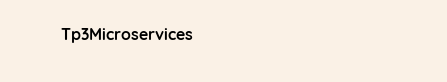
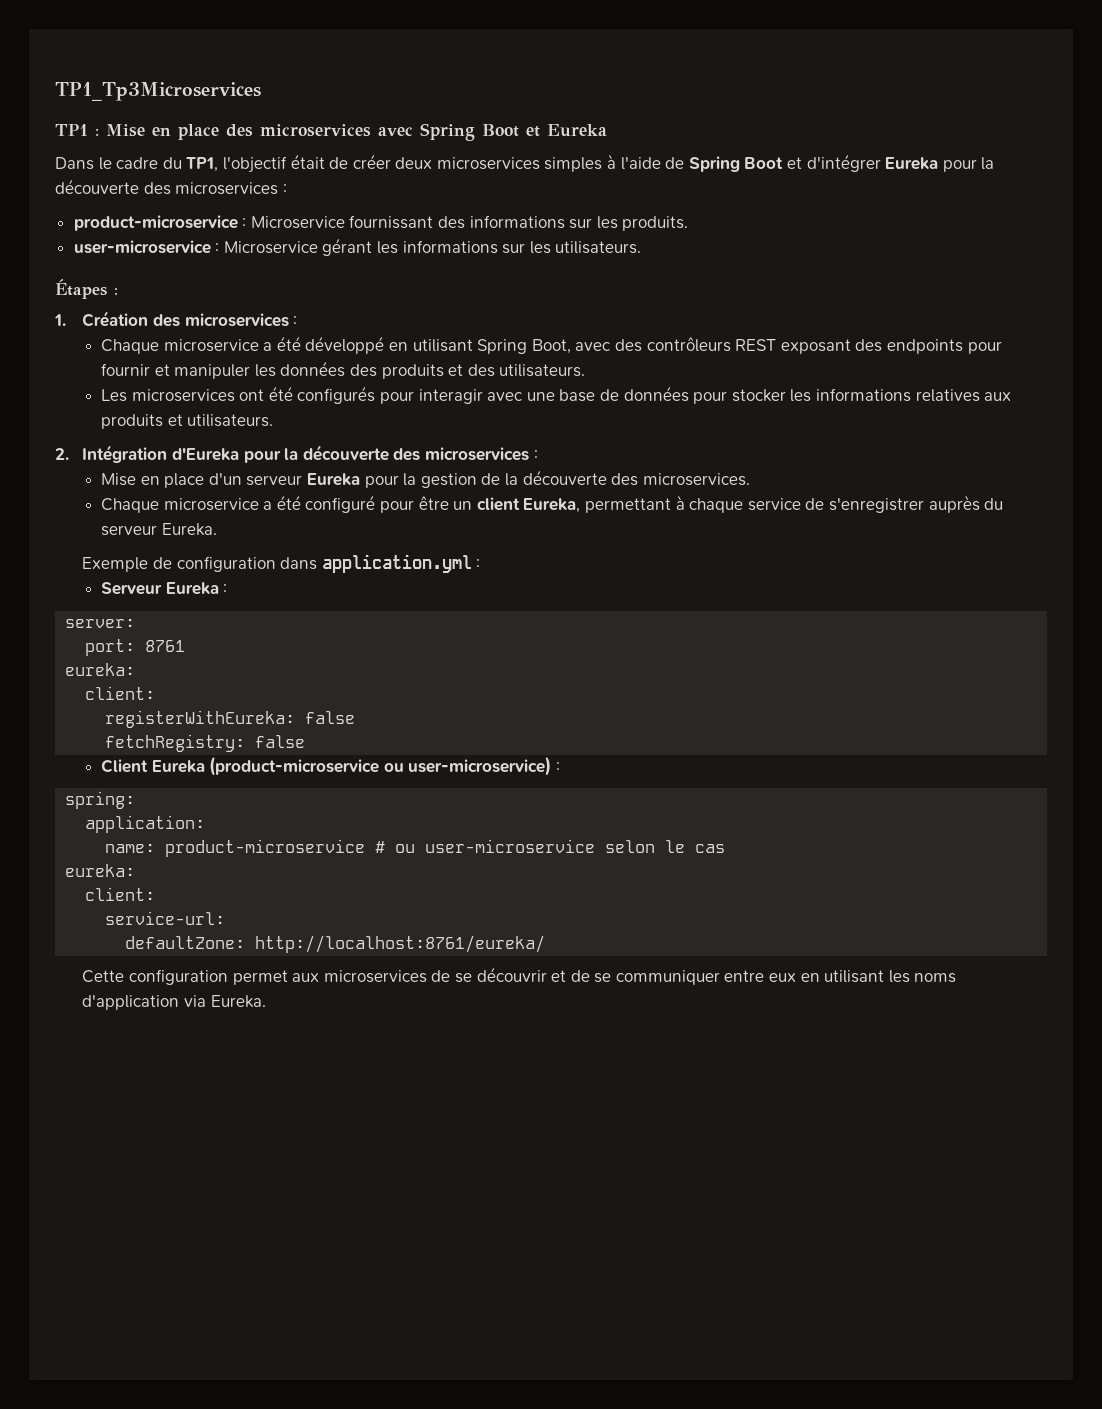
- Tp3Microservices
+ TP1_Tp3Microservices
+ TP1 : Mise en place des microservices avec Spring Boot et Eureka
+ Dans le cadre du TP1, l'objectif était de créer deux microservices simples à l'aide de Spring Boot et d'intégrer Eureka pour la découverte des microservices :
+ product-microservice : Microservice fournissant des informations sur les produits.
+ user-microservice : Microservice gérant les informations sur les utilisateurs.
+ Étapes :
+ 1. Création des microservices :
+ Chaque microservice a été développé en utilisant Spring Boot, avec des contrôleurs REST exposant des endpoints pour fournir et manipuler les données des produits et des utilisateurs.
+ Les microservices ont été configurés pour interagir avec une base de données pour stocker les informations relatives aux produits et utilisateurs.
+ 2. Intégration d'Eureka pour la découverte des microservices :
+ Mise en place d'un serveur Eureka pour la gestion de la découverte des microservices.
+ Chaque microservice a été configuré pour être un client Eureka, permettant à chaque service de s'enregistrer auprès du serveur Eureka.
+ Exemple de configuration dans application.yml :
+ Serveur Eureka :
+ server:
+ port: 8761
+ eureka:
+ client:
+ registerWithEureka: false
+ fetchRegistry: false
+ Client Eureka (product-microservice ou user-microservice) :
+ spring:
+ application:
+ name: product-microservice # ou user-microservice selon le cas
+ eureka:
+ client:
+ service-url:
+ defaultZone: http://localhost:8761/eureka/
+ Cette configuration permet aux microservices de se découvrir et de se communiquer entre eux en utilisant les noms d'application via Eureka.

